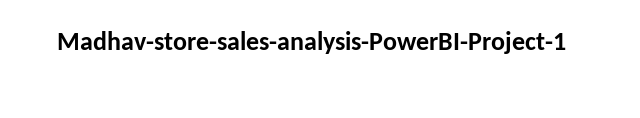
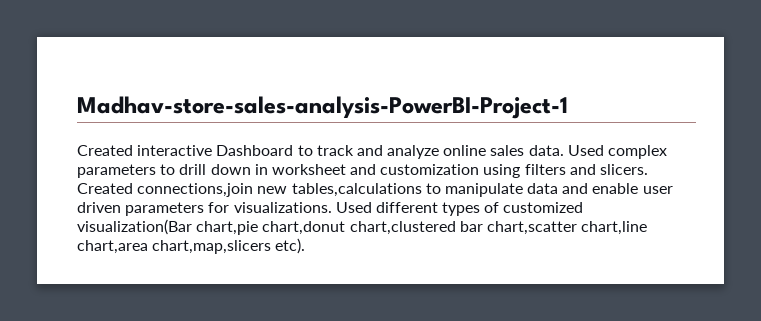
+ Created interactive Dashboard to track and analyze online sales data. Used complex parameters to drill down in worksheet and customization using filters and slicers. Created connections,join new tables,calculations to manipulate data and enable user driven parameters for visualizations. Used different types of customized visualization(Bar chart,pie chart,donut chart,clustered bar chart,scatter chart,line chart,area chart,map,slicers etc).

